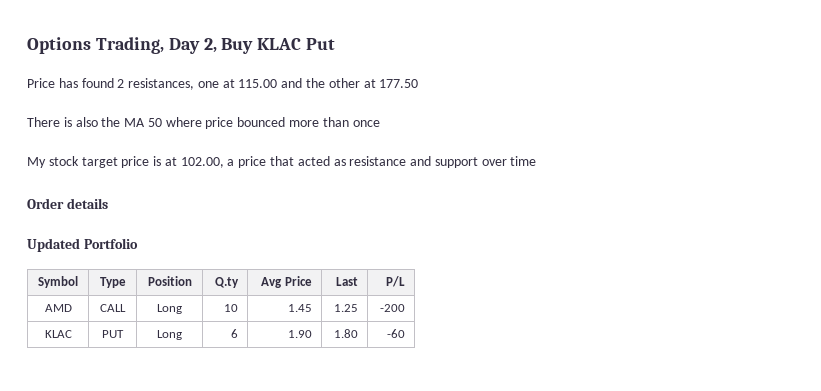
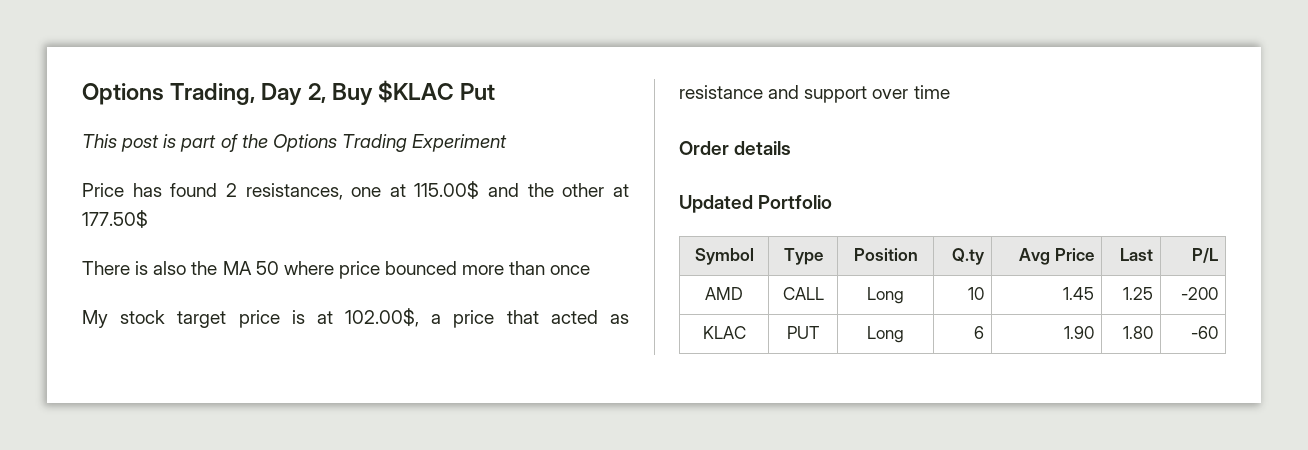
- Options Trading, Day 2, Buy KLAC Put
+ Options Trading, Day 2, Buy $KLAC Put
+ This post is part of the Options Trading Experiment
- Price has found 2 resistances, one at 115.00 and the other at 177.50
+ Price has found 2 resistances, one at 115.00$ and the other at 177.50$
- My stock target price is at 102.00, a price that acted as resistance and support over time
+ My stock target price is at 102.00$, a price that acted as resistance and support over time

